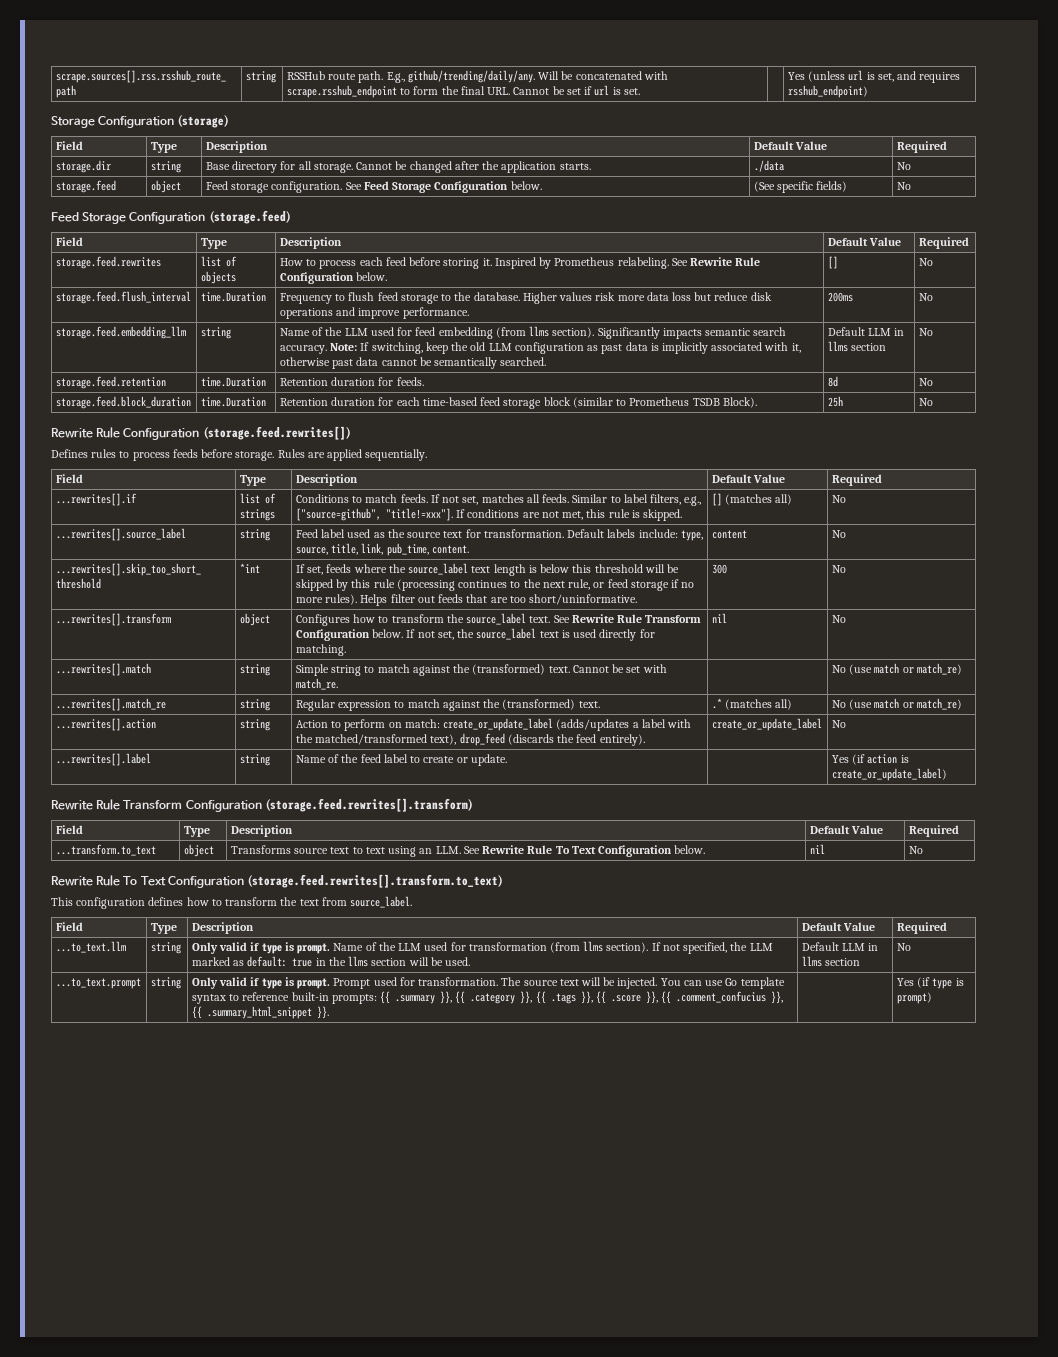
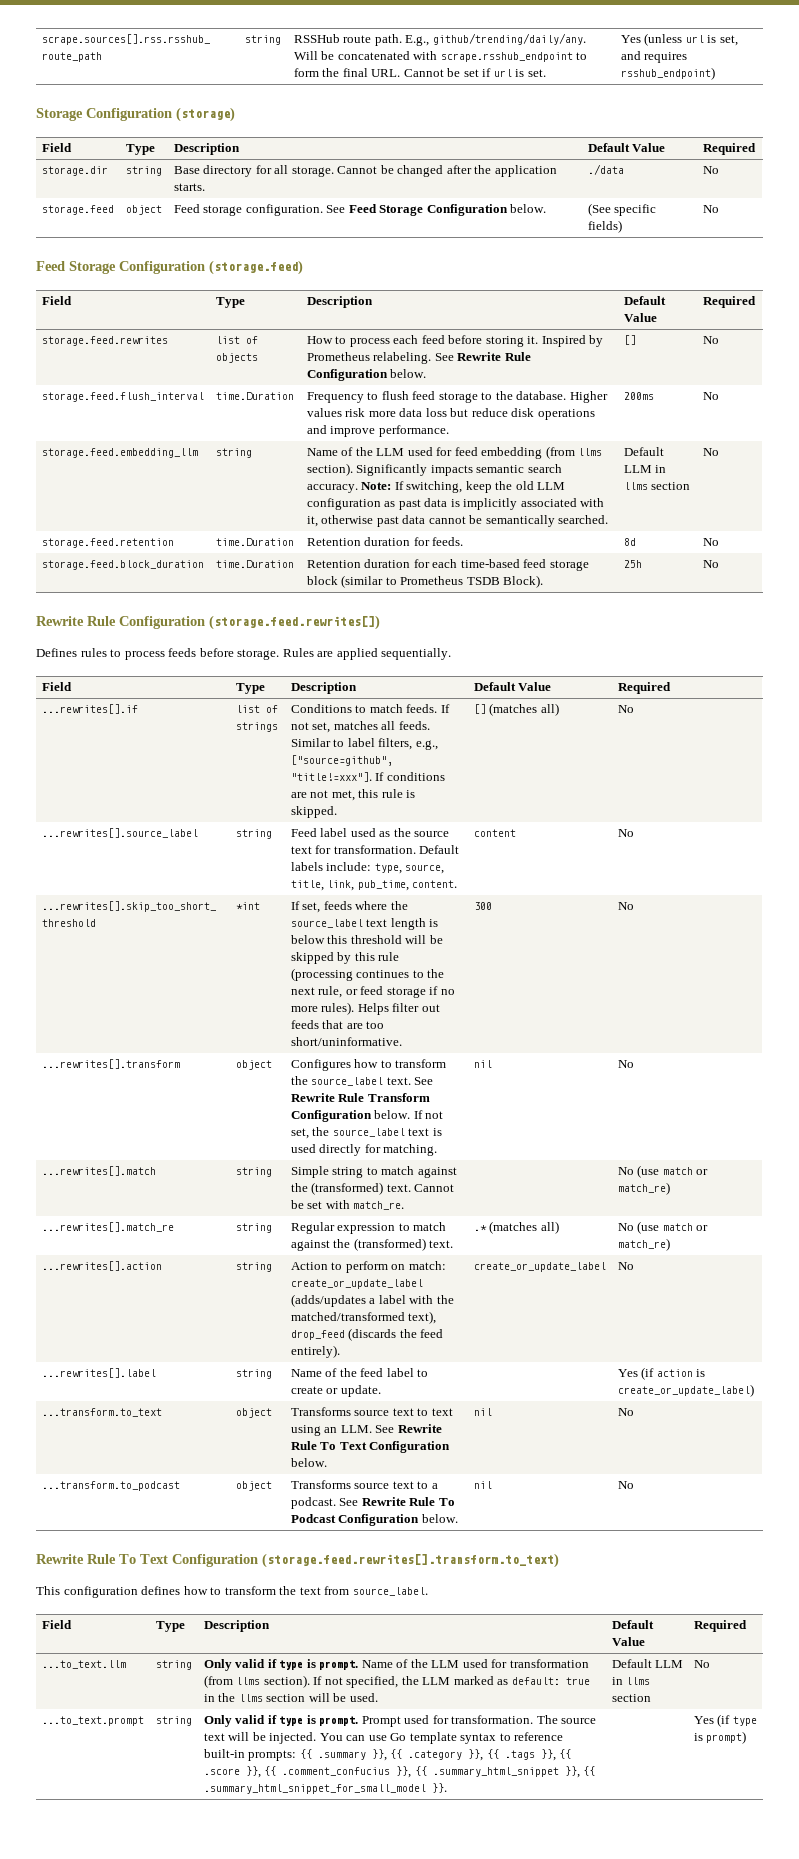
- Rewrite Rule Transform Configuration (storage.feed.rewrites[].transform)
- Field | Type | Description | Default Value | Required
+ ...transform.to_podcast | object | Transforms source text to a podcast. See Rewrite Rule To Podcast Configuration below. | nil | No
- You can use Go template syntax to reference built-in prompts: {{ .summary }}, {{ .category }}, {{ .tags }}, {{ .score }}, {{ .comment_confucius }}, {{ .summary_html_snippet }}.
+ You can use Go template syntax to reference built-in prompts: {{ .summary }}, {{ .category }}, {{ .tags }}, {{ .score }}, {{ .comment_confucius }}, {{ .summary_html_snippet }}, {{ .summary_html_snippet_for_small_model }}.

